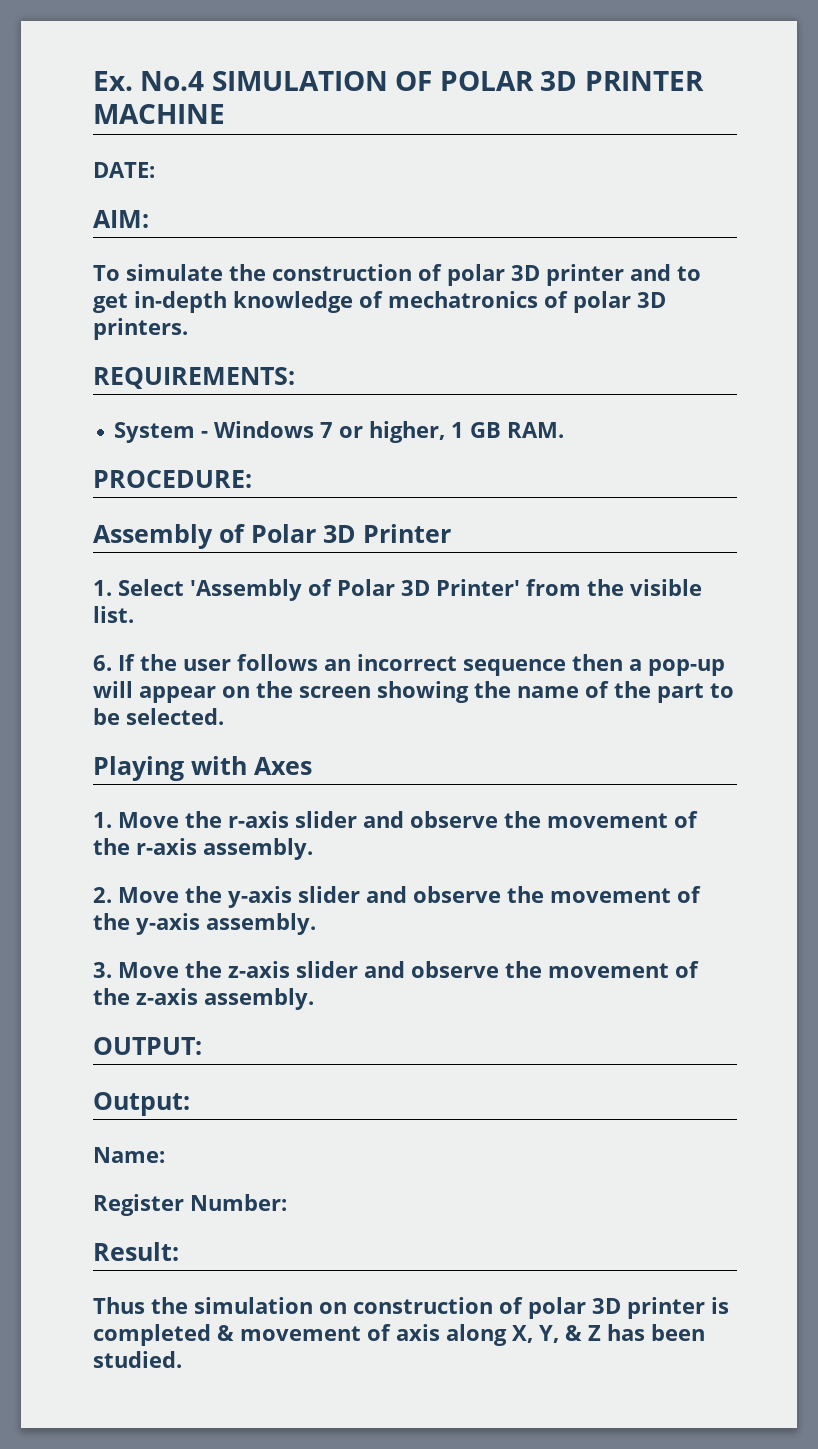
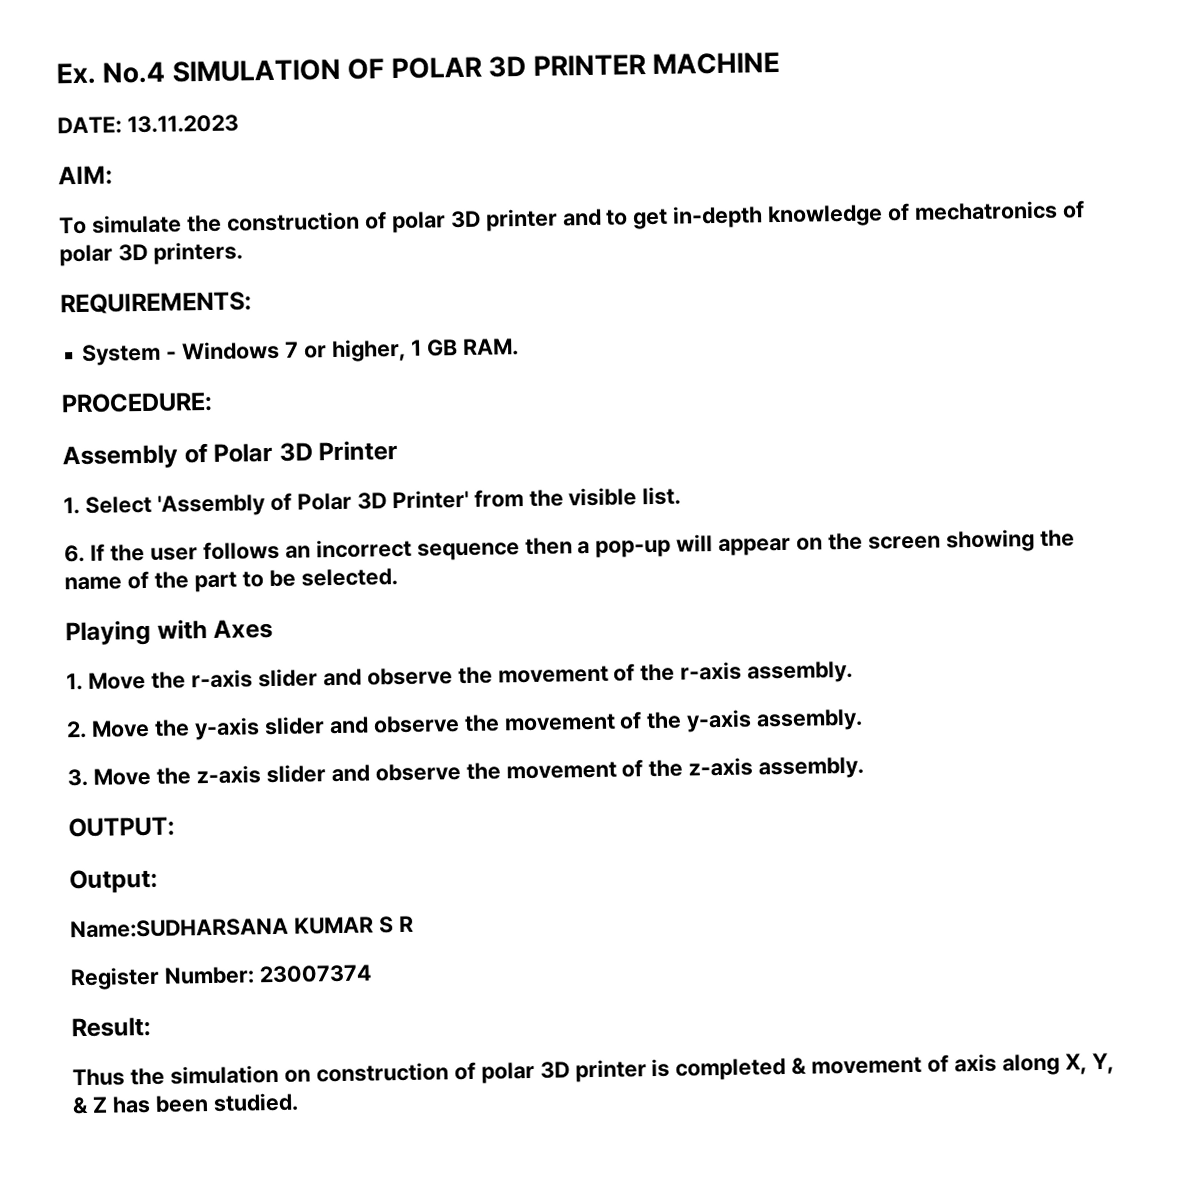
- DATE:
+ DATE: 13.11.2023
- Name:
+ Name:SUDHARSANA KUMAR S R
- Register Number:
+ Register Number: 23007374

